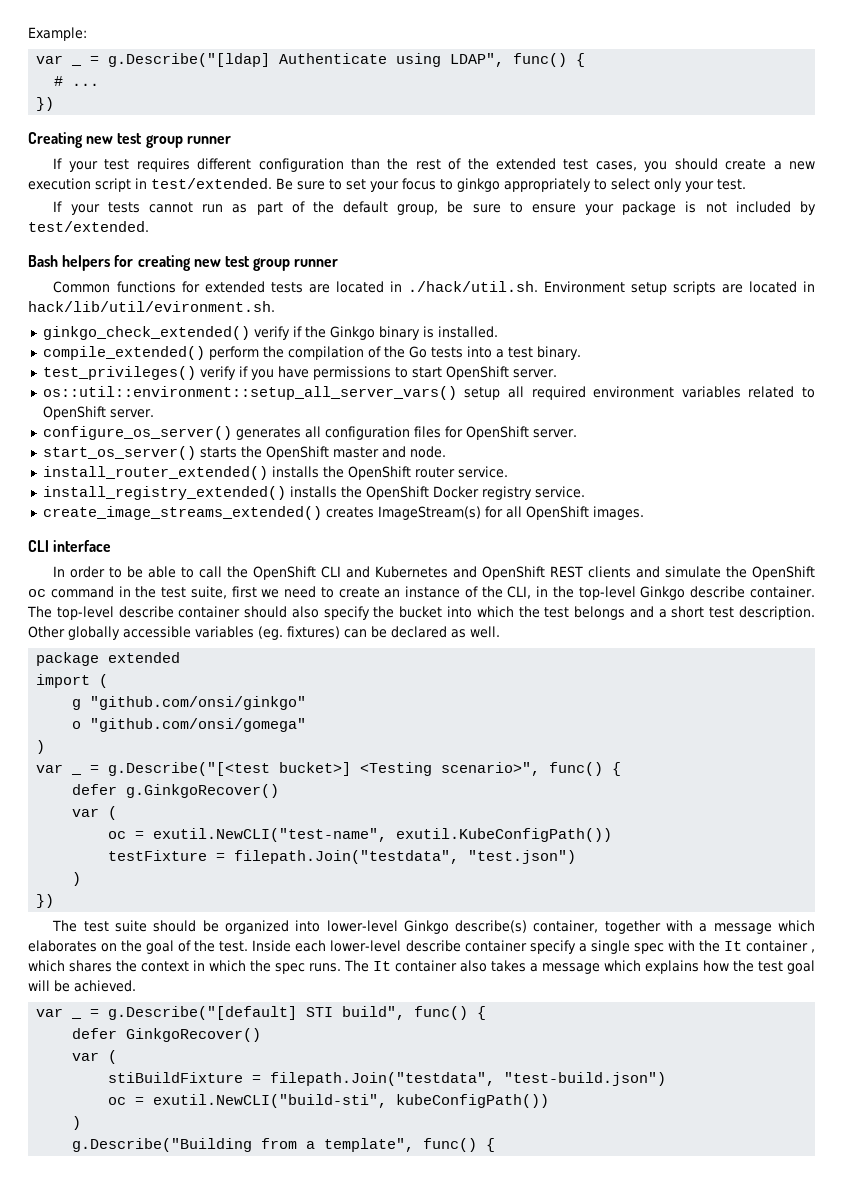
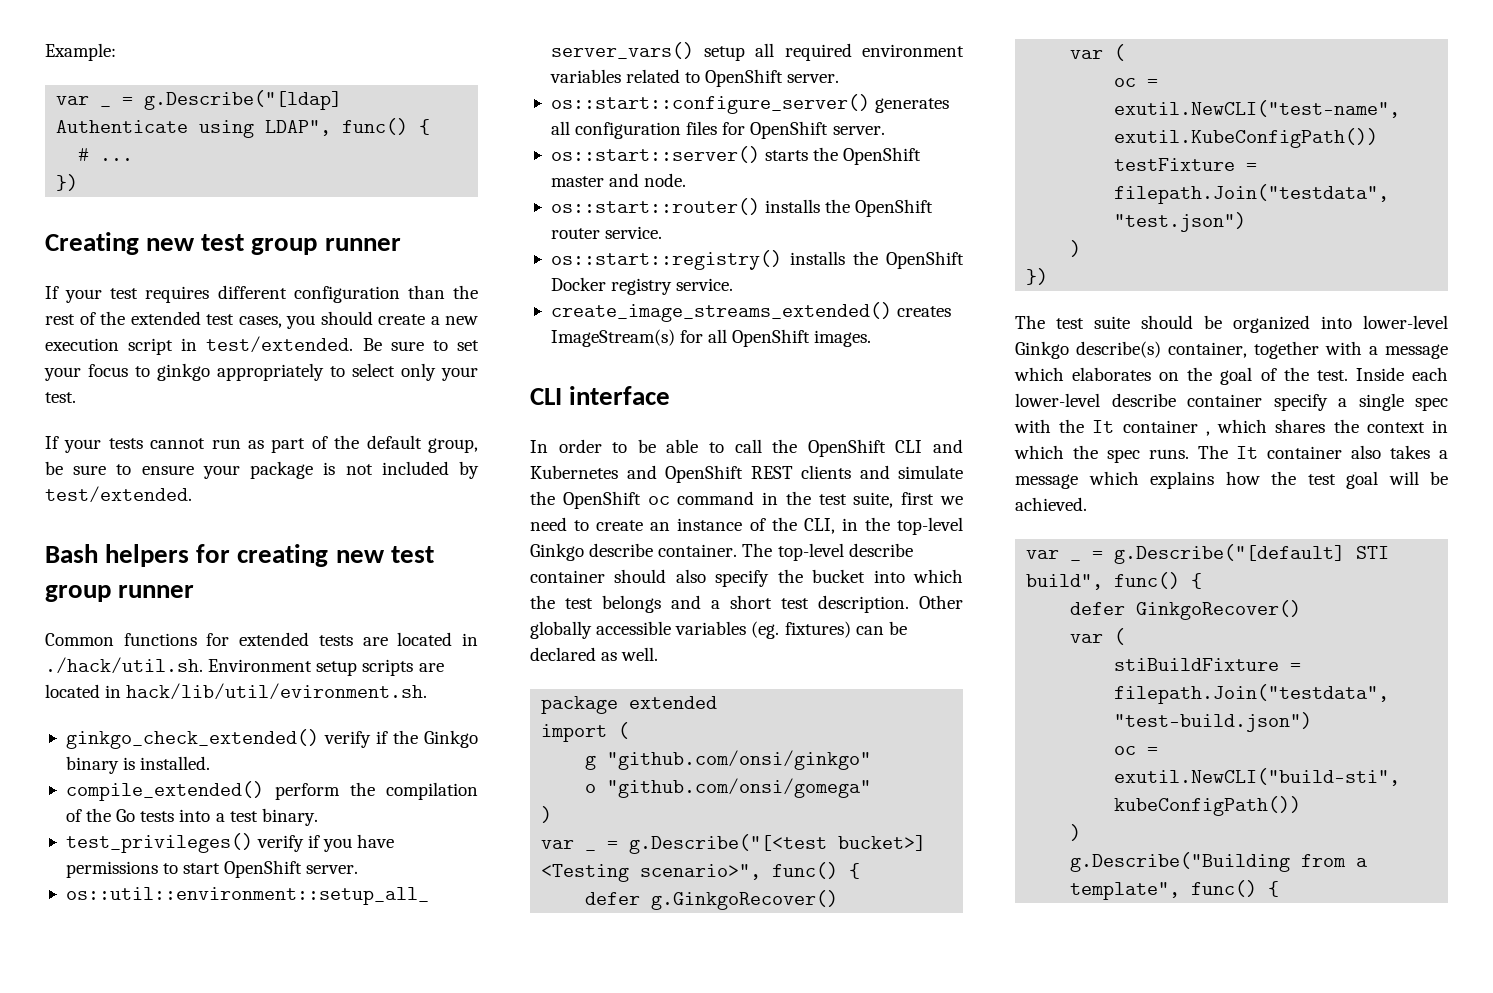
- configure_os_server() generates all configuration files for OpenShift server.
+ os::start::configure_server() generates all configuration files for OpenShift server.
- start_os_server() starts the OpenShift master and node.
+ os::start::server() starts the OpenShift master and node.
- install_router_extended() installs the OpenShift router service.
+ os::start::router() installs the OpenShift router service.
- install_registry_extended() installs the OpenShift Docker registry service.
+ os::start::registry() installs the OpenShift Docker registry service.

